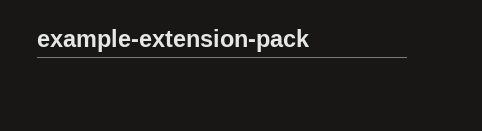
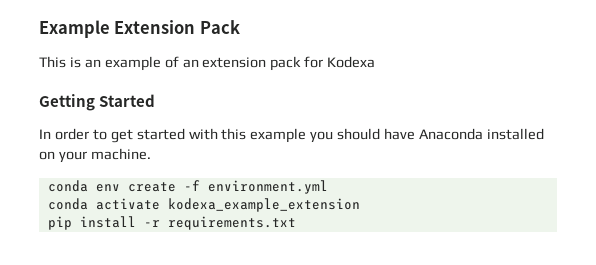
- example-extension-pack
+ Example Extension Pack
+ This is an example of an extension pack for Kodexa
+ Getting Started
+ In order to get started with this example you should have Anaconda installed on your machine.
+ conda env create -f environment.yml
+ conda activate kodexa_example_extension
+ pip install -r requirements.txt

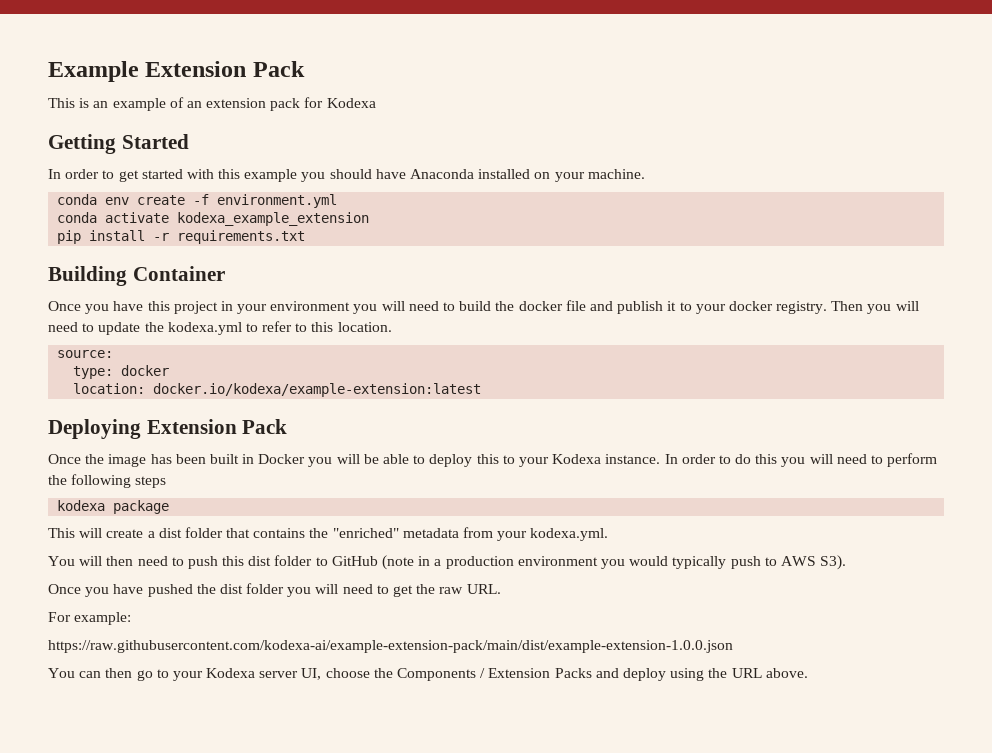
+ Building Container
+ Once you have this project in your environment you will need to build the docker file and publish it to your docker registry. Then you will need to update the kodexa.yml to refer to this location.
+ source:
+ type: docker
+ location: docker.io/kodexa/example-extension:latest
+ Deploying Extension Pack
+ Once the image has been built in Docker you will be able to deploy this to your Kodexa instance. In order to do this you will need to perform the following steps
+ kodexa package
+ This will create a dist folder that contains the "enriched" metadata from your kodexa.yml.
+ You will then need to push this dist folder to GitHub (note in a production environment you would typically push to AWS S3).
+ Once you have pushed the dist folder you will need to get the raw URL.
+ For example:
+ https://raw.githubusercontent.com/kodexa-ai/example-extension-pack/main/dist/example-extension-1.0.0.json
+ You can then go to your Kodexa server UI, choose the Components / Extension Packs and deploy using the URL above.

